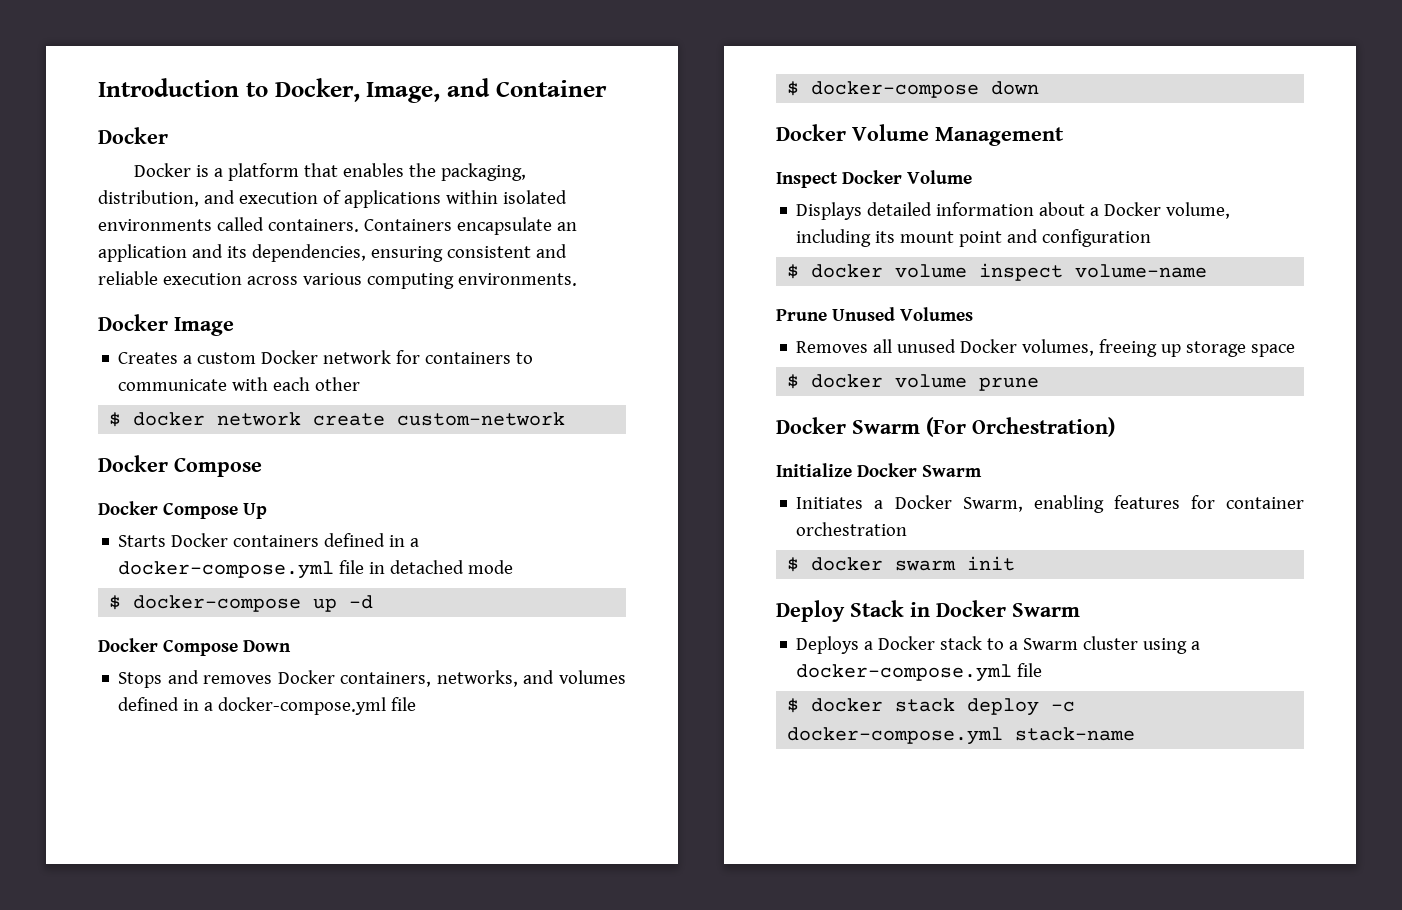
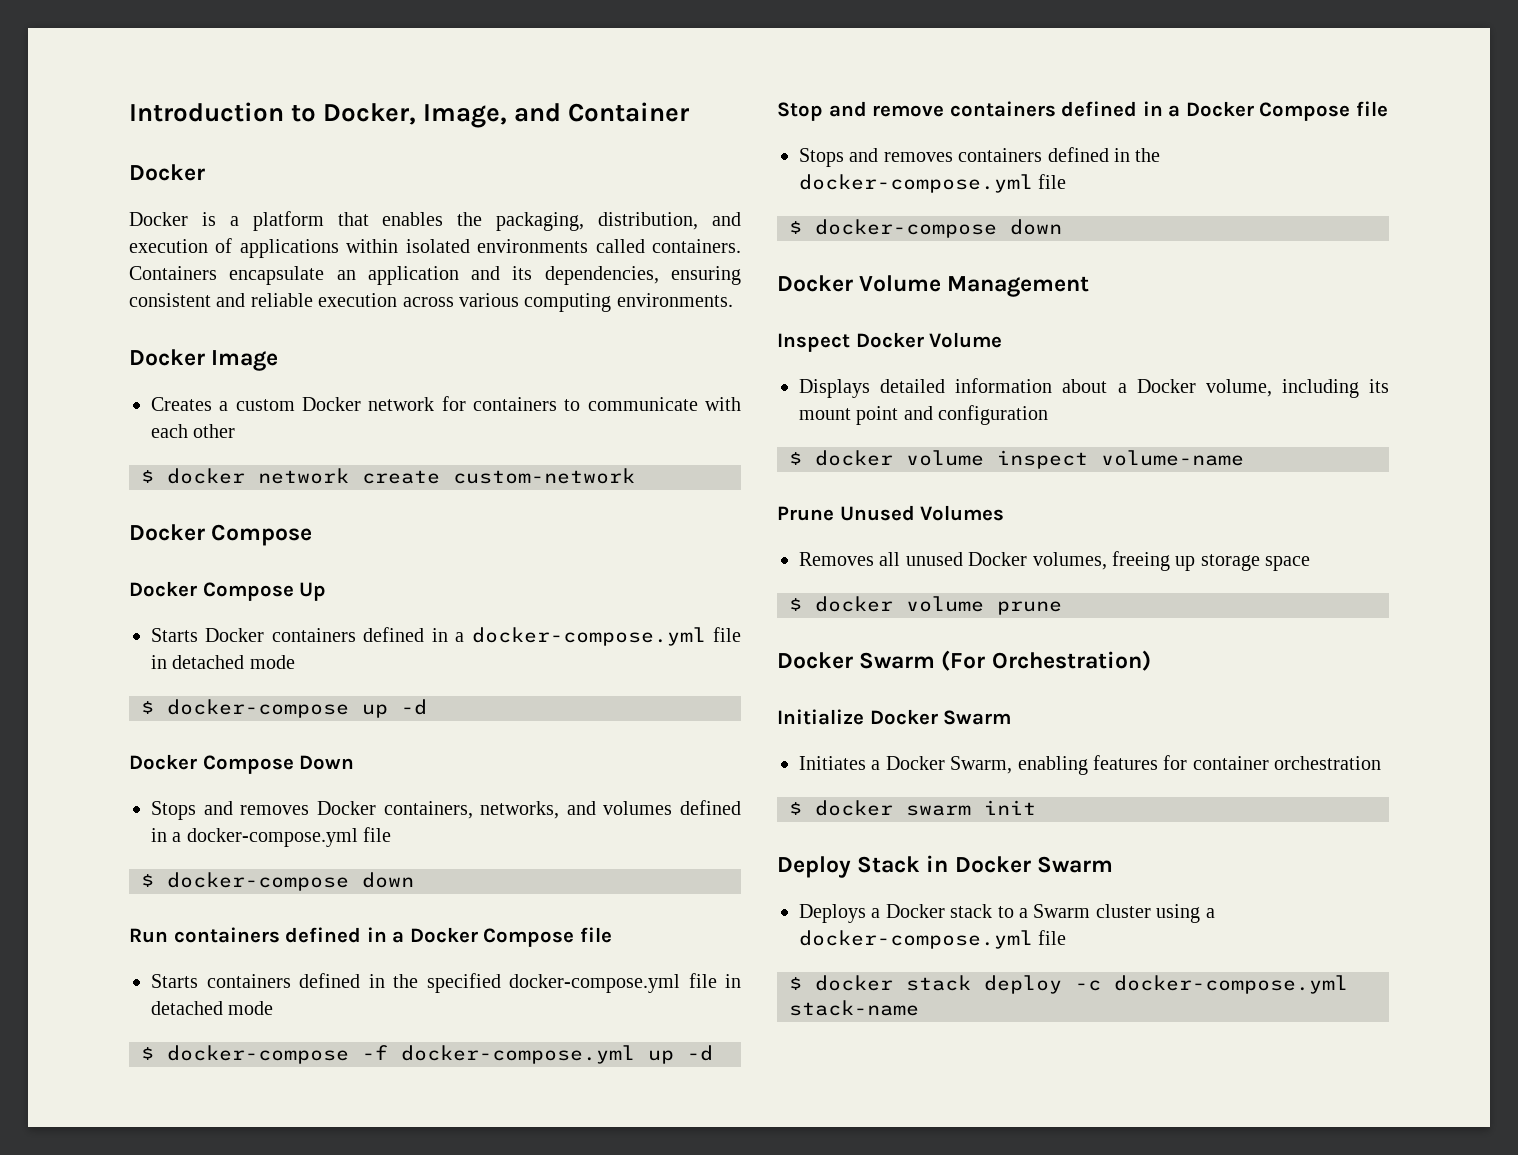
+ Run containers defined in a Docker Compose file
+ Starts containers defined in the specified docker-compose.yml file in detached mode
+ $ docker-compose -f docker-compose.yml up -d
+ Stop and remove containers defined in a Docker Compose file
+ Stops and removes containers defined in the docker-compose.yml file
+ $ docker-compose down

